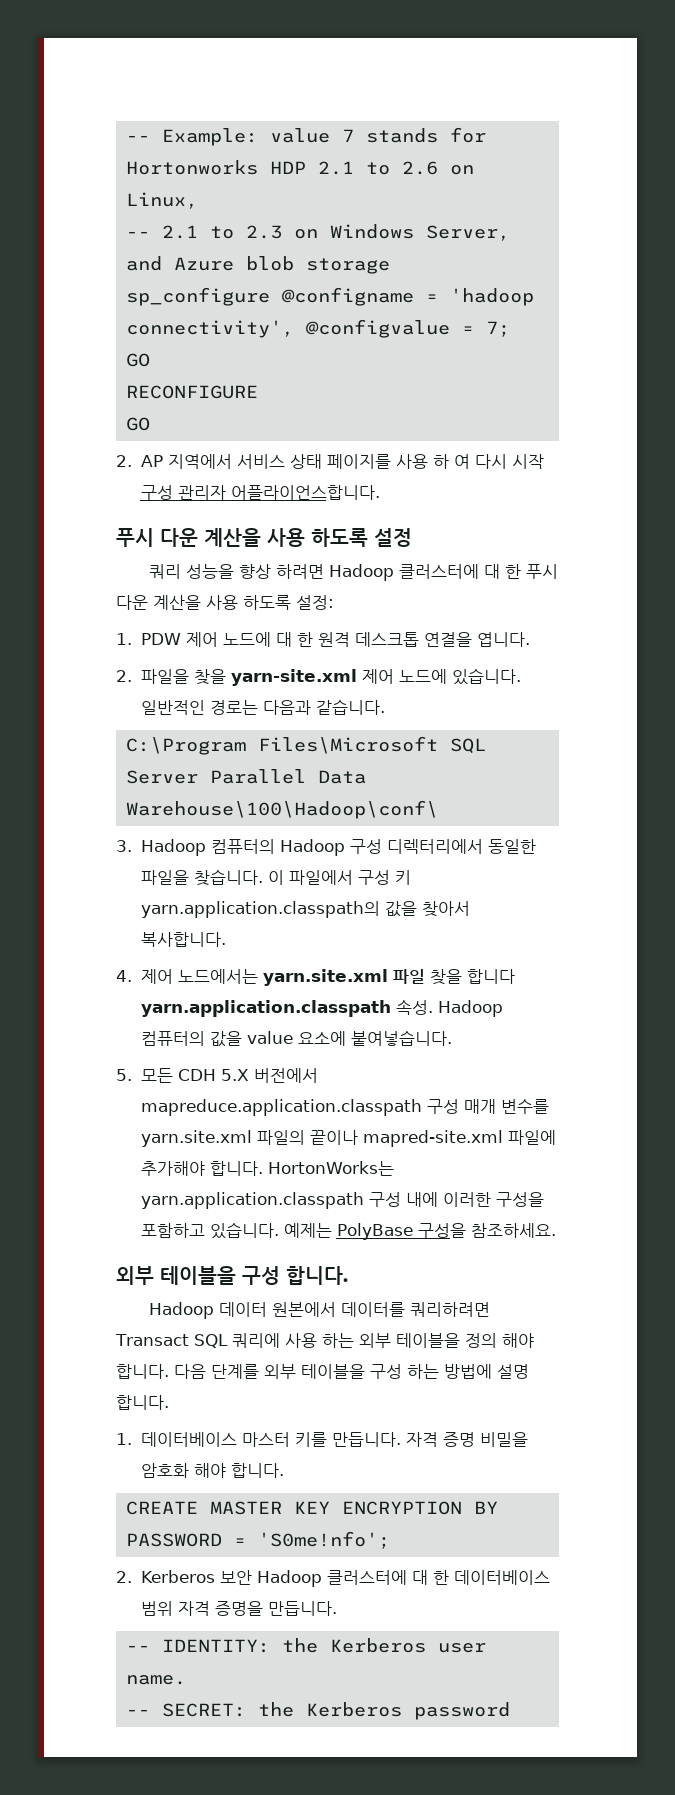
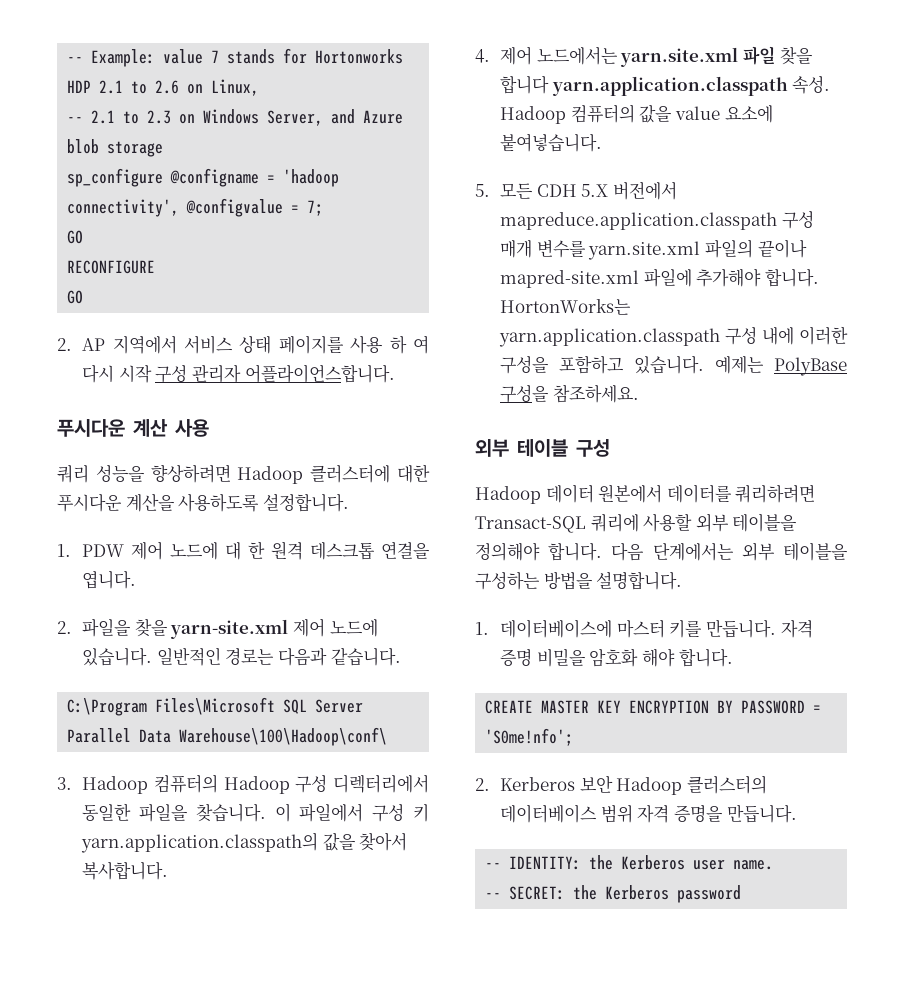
- 푸시 다운 계산을 사용 하도록 설정
+ 푸시다운 계산 사용
- 쿼리 성능을 향상 하려면 Hadoop 클러스터에 대 한 푸시 다운 계산을 사용 하도록 설정:
+ 쿼리 성능을 향상하려면 Hadoop 클러스터에 대한 푸시다운 계산을 사용하도록 설정합니다.
- 외부 테이블을 구성 합니다.
+ 외부 테이블 구성
- Hadoop 데이터 원본에서 데이터를 쿼리하려면 Transact SQL 쿼리에 사용 하는 외부 테이블을 정의 해야 합니다.
+ Hadoop 데이터 원본에서 데이터를 쿼리하려면 Transact-SQL 쿼리에 사용할 외부 테이블을 정의해야 합니다.
- 다음 단계를 외부 테이블을 구성 하는 방법에 설명 합니다.
- 1. 데이터베이스 마스터 키를 만듭니다.
+ 다음 단계에서는 외부 테이블을 구성하는 방법을 설명합니다.
+ 1. 데이터베이스에 마스터 키를 만듭니다.
- 2. Kerberos 보안 Hadoop 클러스터에 대 한 데이터베이스 범위 자격 증명을 만듭니다.
+ 2. Kerberos 보안 Hadoop 클러스터의 데이터베이스 범위 자격 증명을 만듭니다.

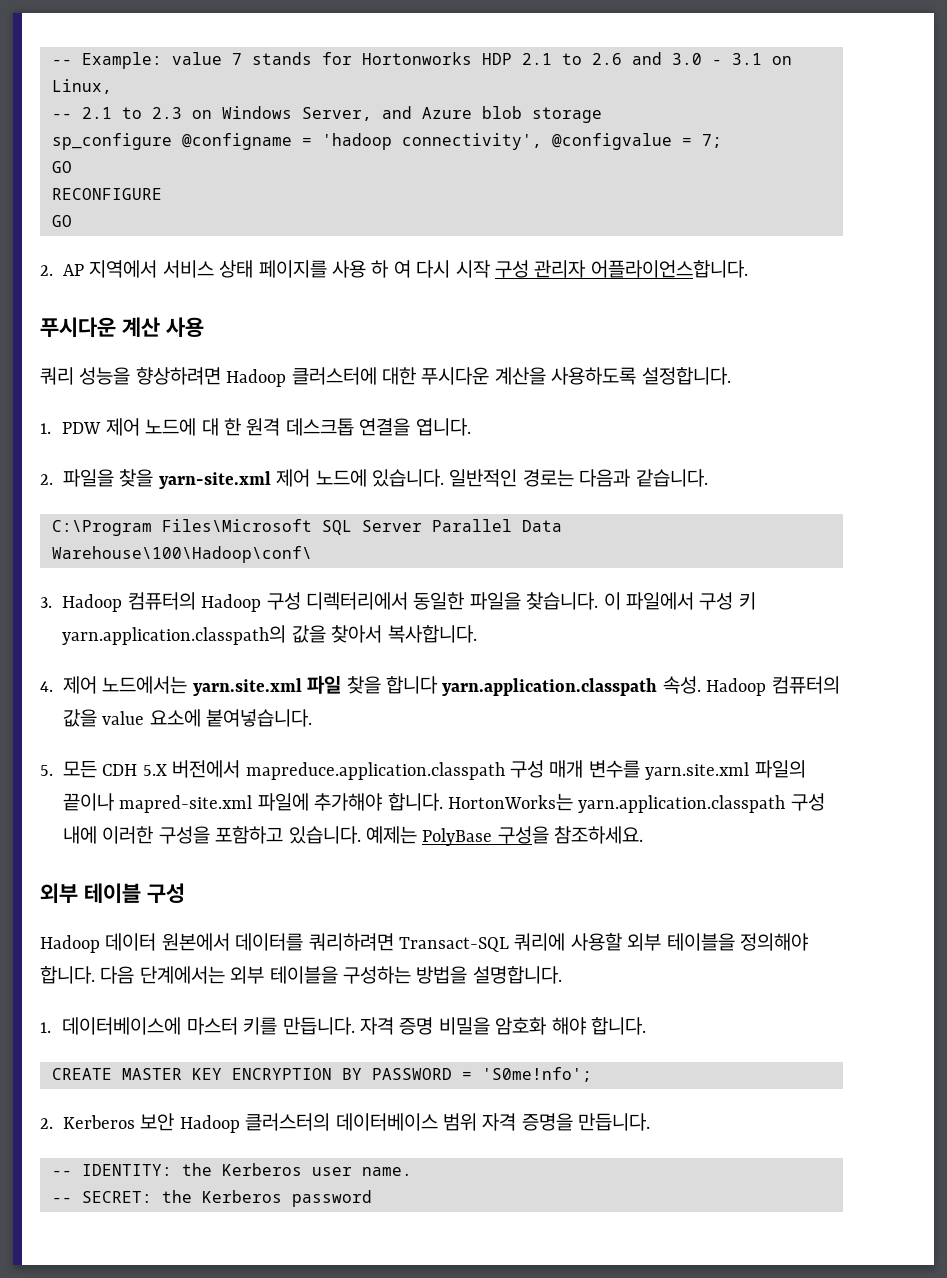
- -- Example: value 7 stands for Hortonworks HDP 2.1 to 2.6 on Linux,
+ -- Example: value 7 stands for Hortonworks HDP 2.1 to 2.6 and 3.0 - 3.1 on Linux,

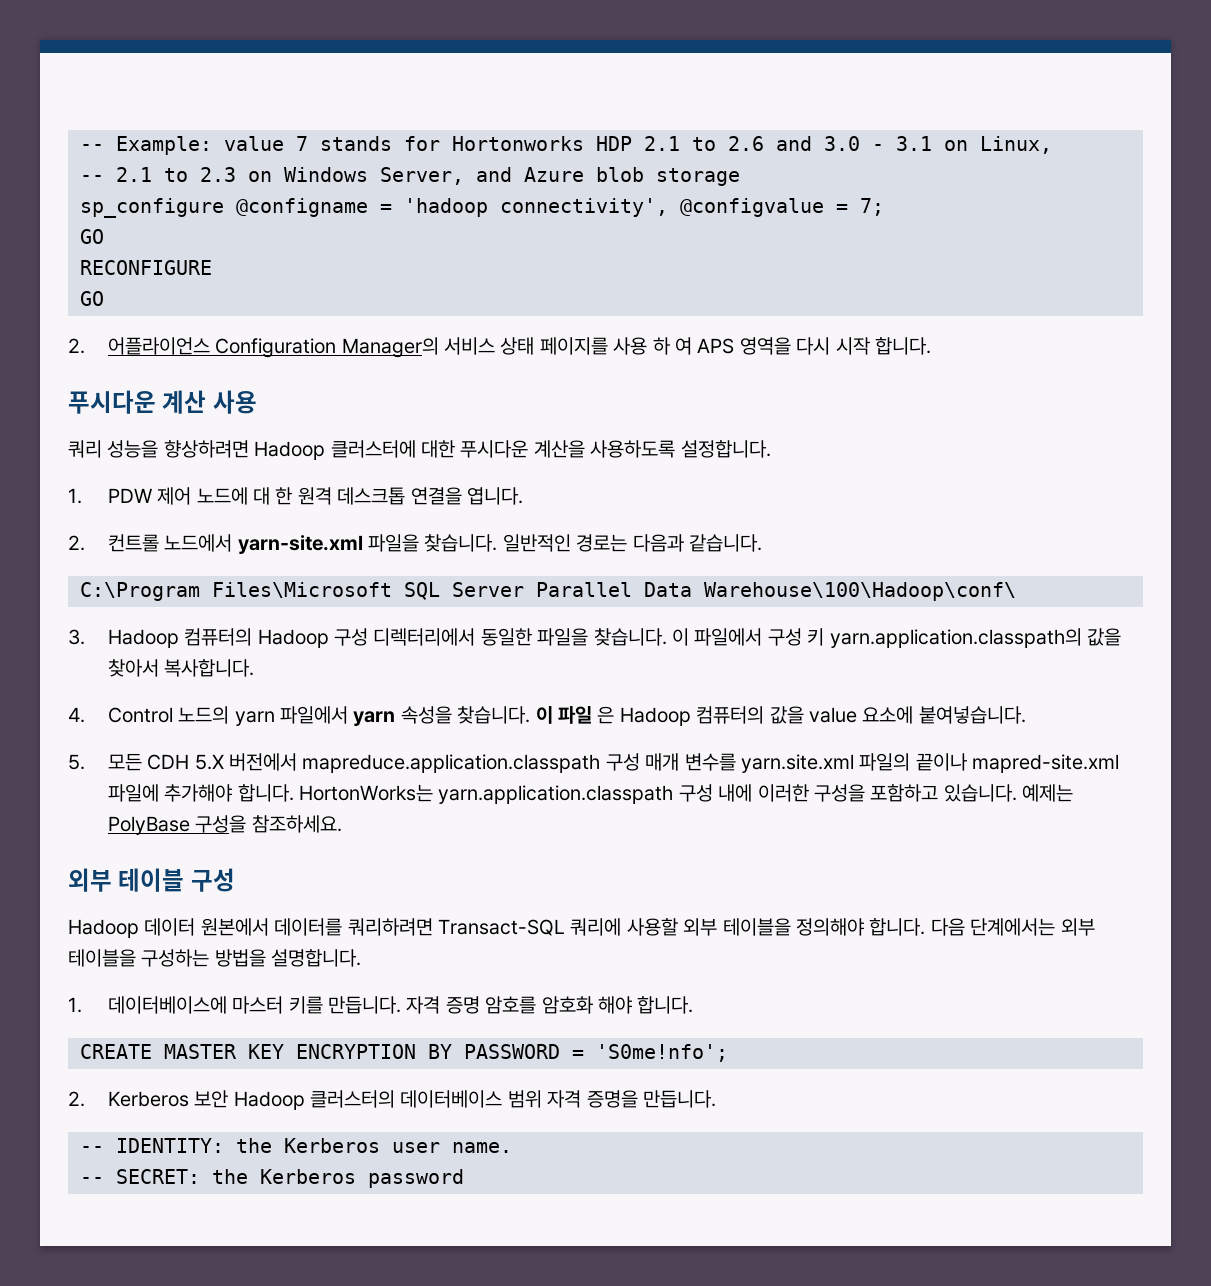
- 2. AP 지역에서 서비스 상태 페이지를 사용 하 여 다시 시작 구성 관리자 어플라이언스합니다.
+ 2. 어플라이언스 Configuration Manager의 서비스 상태 페이지를 사용 하 여 APS 영역을 다시 시작 합니다.
- 2. 파일을 찾을 yarn-site.xml 제어 노드에 있습니다.
+ 2. 컨트롤 노드에서 yarn-site.xml 파일을 찾습니다.
- 4. 제어 노드에서는 yarn.site.xml 파일 찾을 합니다 yarn.application.classpath 속성. Hadoop 컴퓨터의 값을 value 요소에 붙여넣습니다.
+ 4. Control 노드의 yarn 파일에서 yarn 속성을 찾습니다. 이 파일 은 Hadoop 컴퓨터의 값을 value 요소에 붙여넣습니다.
- 자격 증명 비밀을 암호화 해야 합니다.
+ 자격 증명 암호를 암호화 해야 합니다.

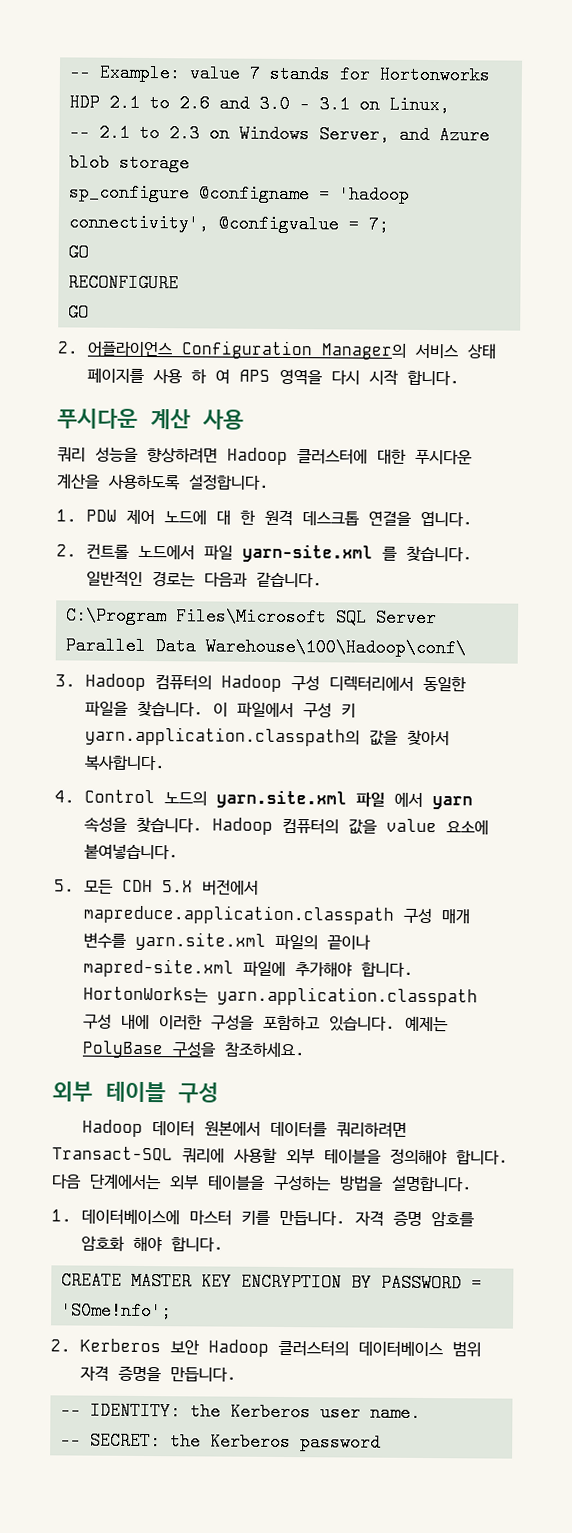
- 2. 컨트롤 노드에서 yarn-site.xml 파일을 찾습니다.
+ 2. 컨트롤 노드에서 파일 yarn-site.xml 를 찾습니다.
- 4. Control 노드의 yarn 파일에서 yarn 속성을 찾습니다. 이 파일 은 Hadoop 컴퓨터의 값을 value 요소에 붙여넣습니다.
+ 4. Control 노드의 yarn.site.xml 파일 에서 yarn 속성을 찾습니다. Hadoop 컴퓨터의 값을 value 요소에 붙여넣습니다.

